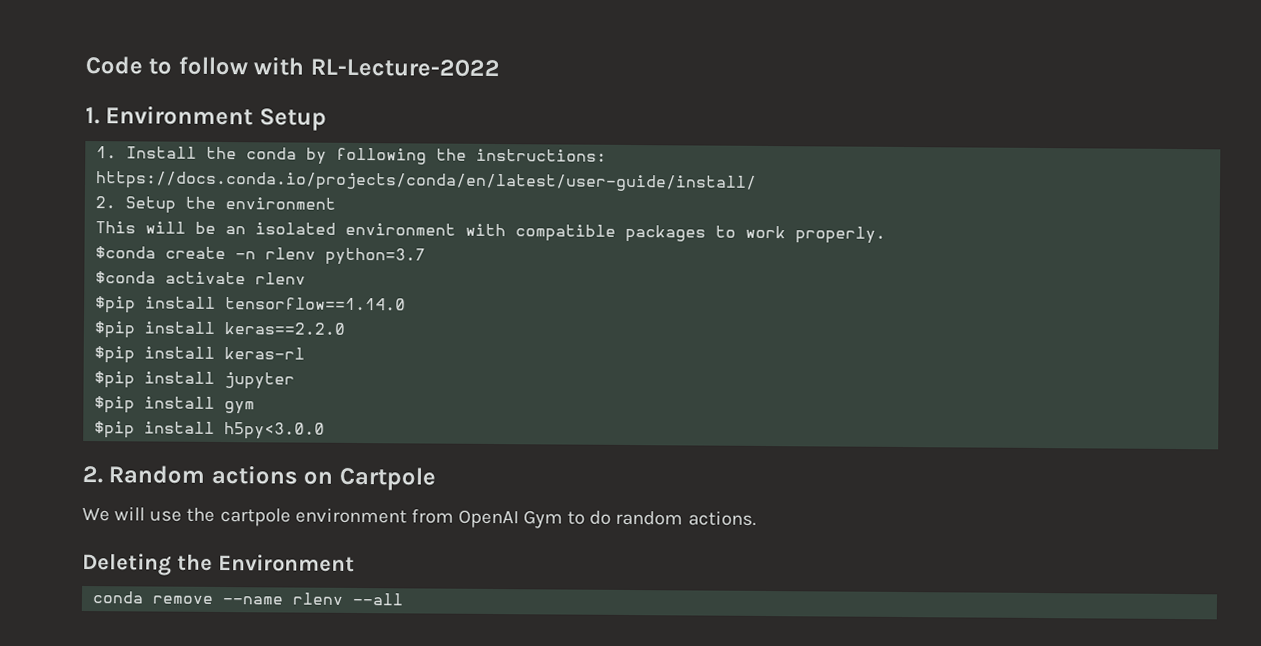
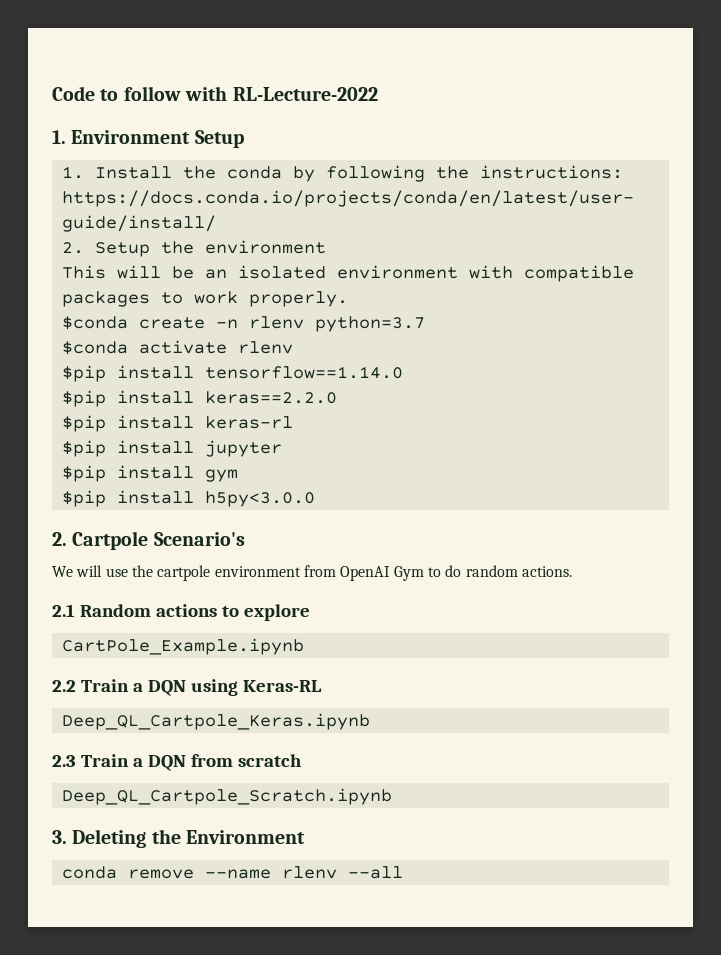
- 2. Random actions on Cartpole
+ 2. Cartpole Scenario's
- Deleting the Environment
+ 2.1 Random actions to explore
+ CartPole_Example.ipynb
+ 2.2 Train a DQN using Keras-RL
+ Deep_QL_Cartpole_Keras.ipynb
+ 2.3 Train a DQN from scratch
+ Deep_QL_Cartpole_Scratch.ipynb
+ 3. Deleting the Environment

